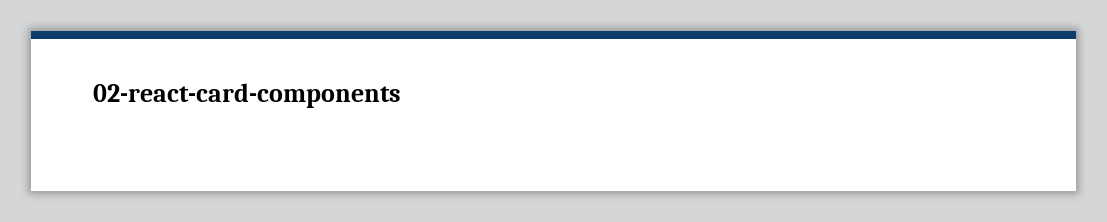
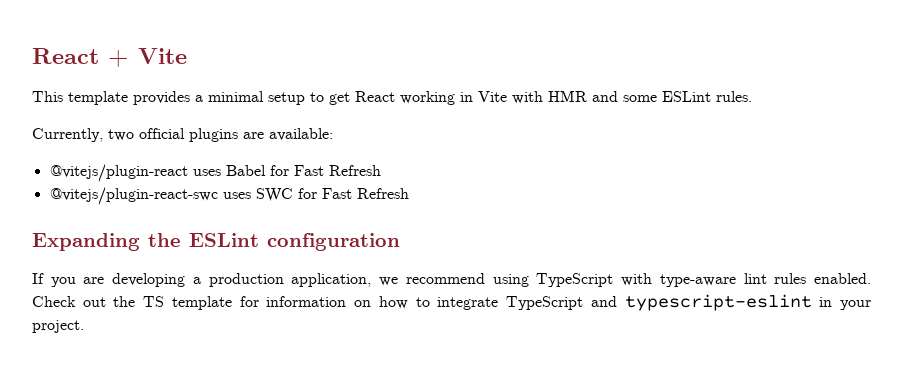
- 02-react-card-components
+ React + Vite
+ This template provides a minimal setup to get React working in Vite with HMR and some ESLint rules.
+ Currently, two official plugins are available:
+ @vitejs/plugin-react uses Babel for Fast Refresh
+ @vitejs/plugin-react-swc uses SWC for Fast Refresh
+ Expanding the ESLint configuration
+ If you are developing a production application, we recommend using TypeScript with type-aware lint rules enabled. Check out the TS template for information on how to integrate TypeScript and typescript-eslint in your project.

